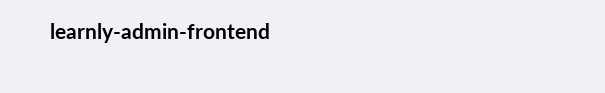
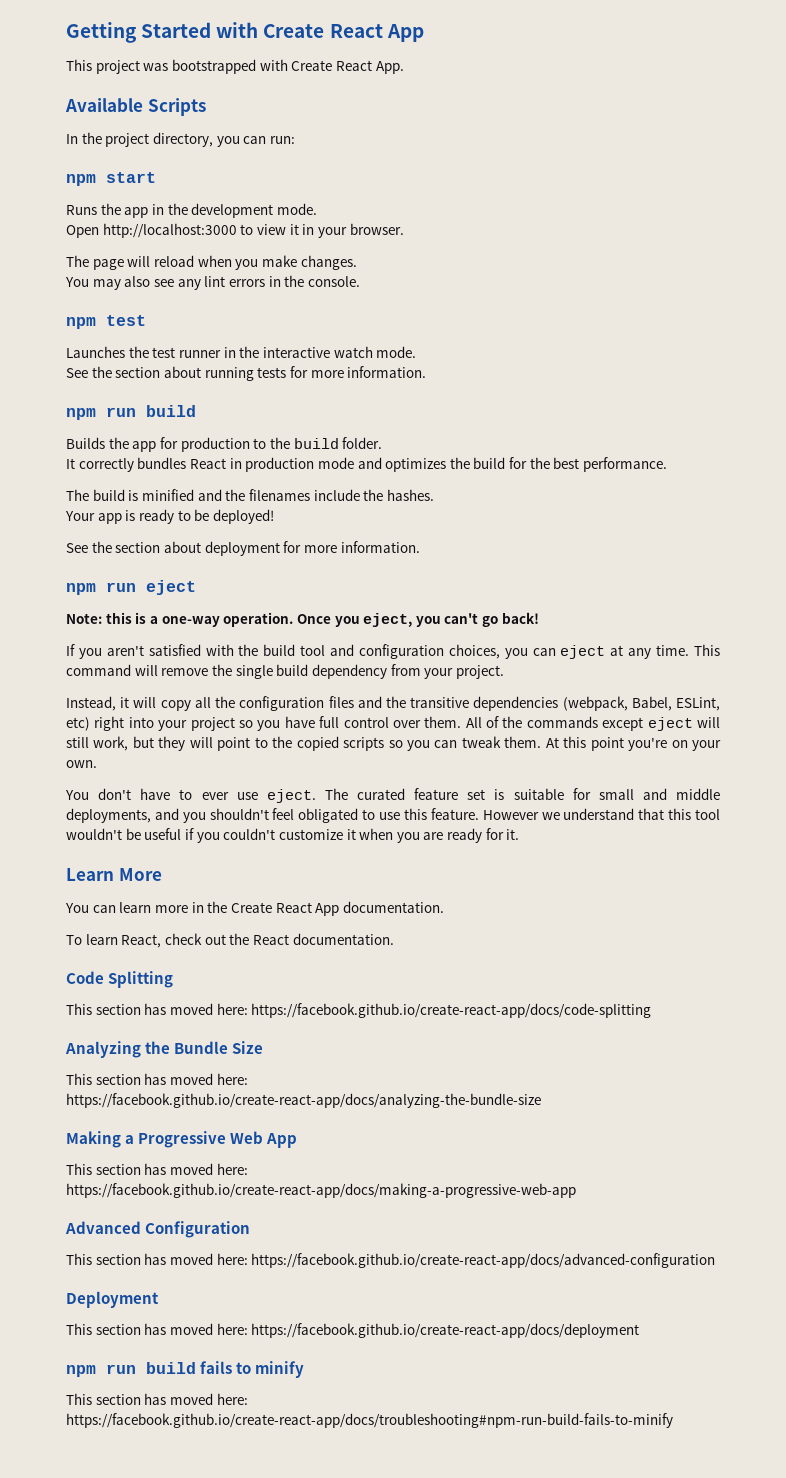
- learnly-admin-frontend
+ Getting Started with Create React App
+ This project was bootstrapped with Create React App.
+ Available Scripts
+ In the project directory, you can run:
+ npm start
+ Runs the app in the development mode.
+ Open http://localhost:3000 to view it in your browser.
+ The page will reload when you make changes.
+ You may also see any lint errors in the console.
+ npm test
+ Launches the test runner in the interactive watch mode.
+ See the section about running tests for more information.
+ npm run build
+ Builds the app for production to the build folder.
+ It correctly bundles React in production mode and optimizes the build for the best performance.
+ The build is minified and the filenames include the hashes.
+ Your app is ready to be deployed!
+ See the section about deployment for more information.
+ npm run eject
+ Note: this is a one-way operation. Once you eject, you can't go back!
+ If you aren't satisfied with the build tool and configuration choices, you can eject at any time. This command will remove the single build dependency from your project.
+ Instead, it will copy all the configuration files and the transitive dependencies (webpack, Babel, ESLint, etc) right into your project so you have full control over them. All of the commands except eject will still work, but they will point to the copied scripts so you can tweak them. At this point you're on your own.
+ You don't have to ever use eject. The curated feature set is suitable for small and middle deployments, and you shouldn't feel obligated to use this feature. However we understand that this tool wouldn't be useful if you couldn't customize it when you are ready for it.
+ Learn More
+ You can learn more in the Create React App documentation.
+ To learn React, check out the React documentation.
+ Code Splitting
+ This section has moved here: https://facebook.github.io/create-react-app/docs/code-splitting
+ Analyzing the Bundle Size
+ This section has moved here: https://facebook.github.io/create-react-app/docs/analyzing-the-bundle-size
+ Making a Progressive Web App
+ This section has moved here: https://facebook.github.io/create-react-app/docs/making-a-progressive-web-app
+ Advanced Configuration
+ This section has moved here: https://facebook.github.io/create-react-app/docs/advanced-configuration
+ Deployment
+ This section has moved here: https://facebook.github.io/create-react-app/docs/deployment
+ npm run build fails to minify
+ This section has moved here: https://facebook.github.io/create-react-app/docs/troubleshooting#npm-run-build-fails-to-minify

